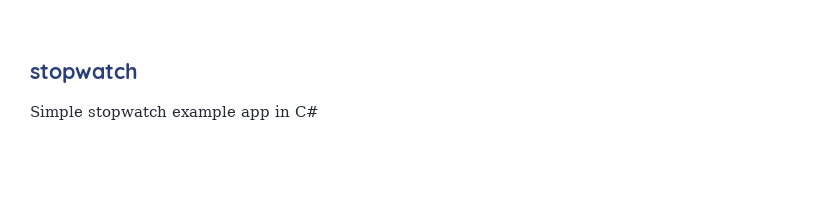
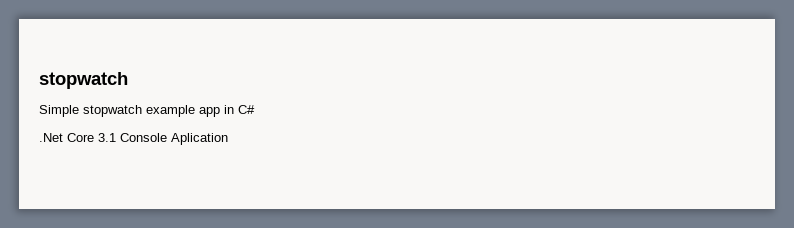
+ .Net Core 3.1 Console Aplication

